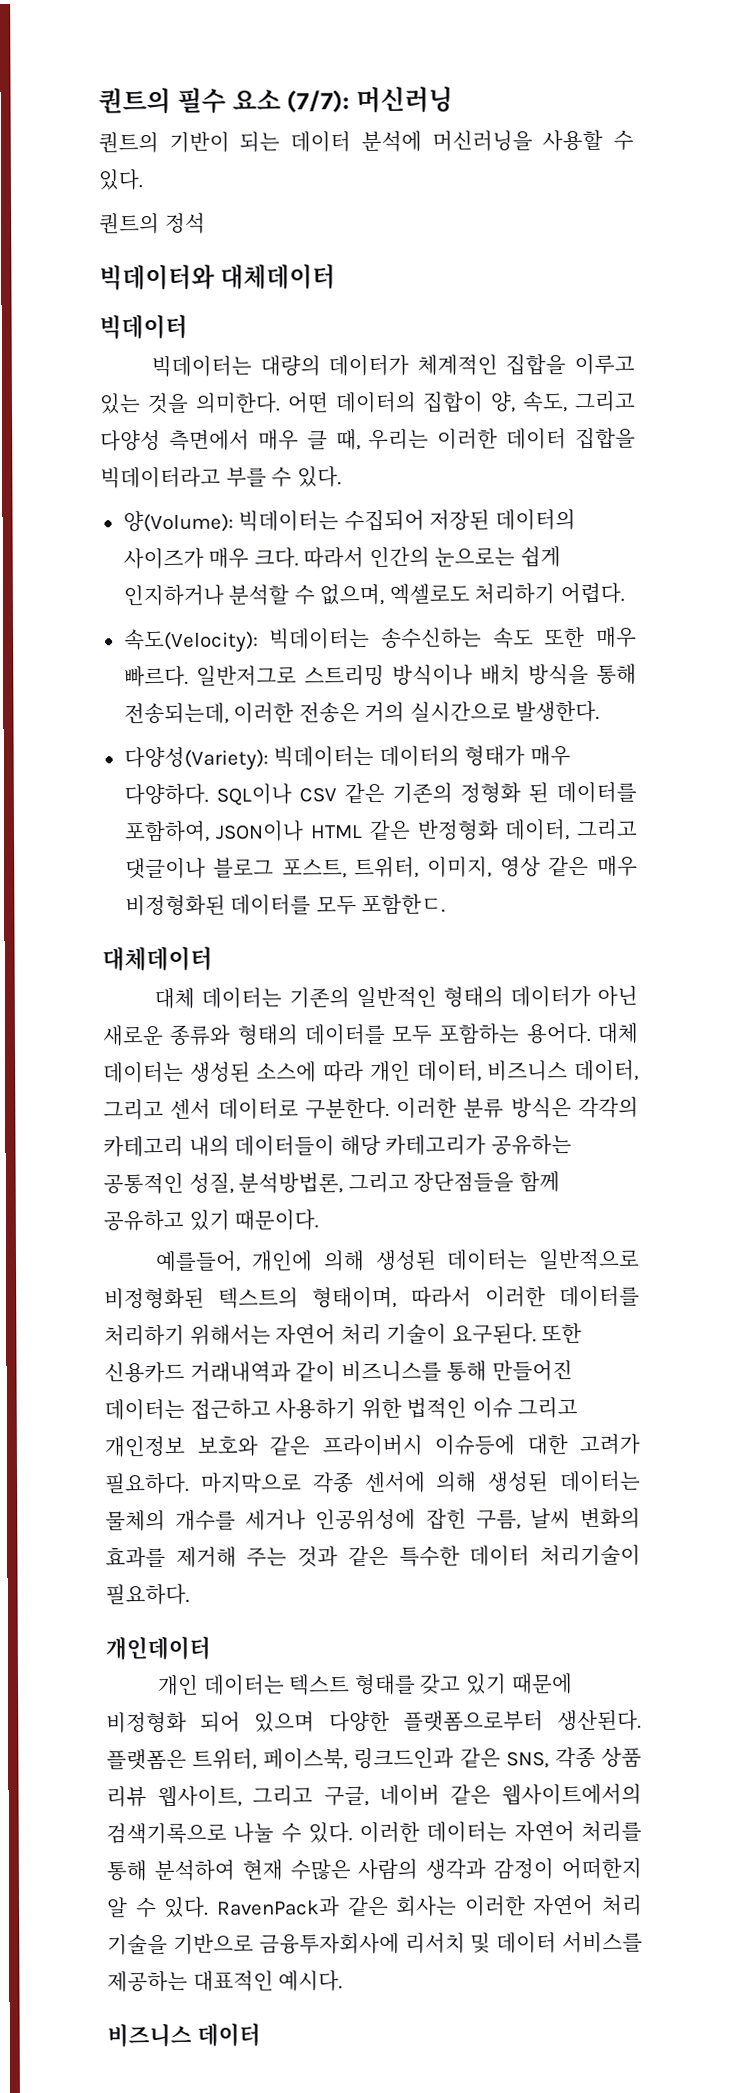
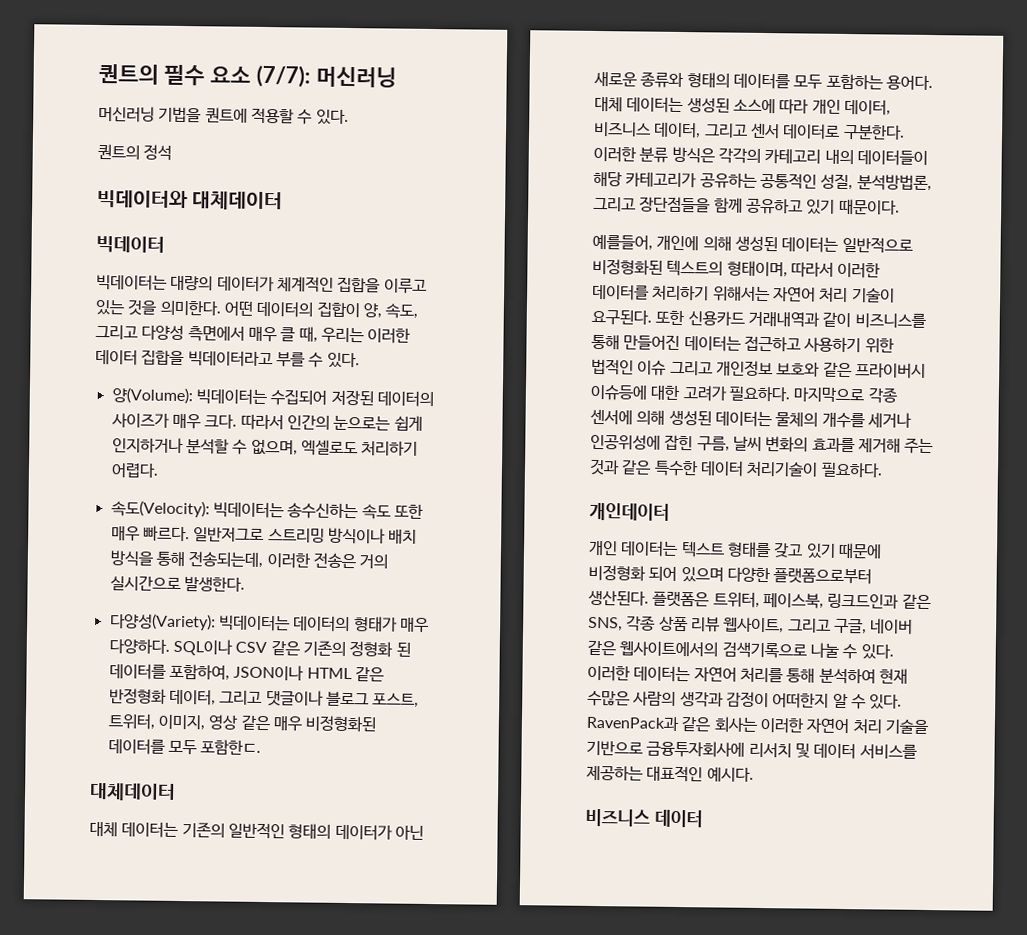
- 퀀트의 기반이 되는 데이터 분석에 머신러닝을 사용할 수 있다.
+ 머신러닝 기법을 퀀트에 적용할 수 있다.

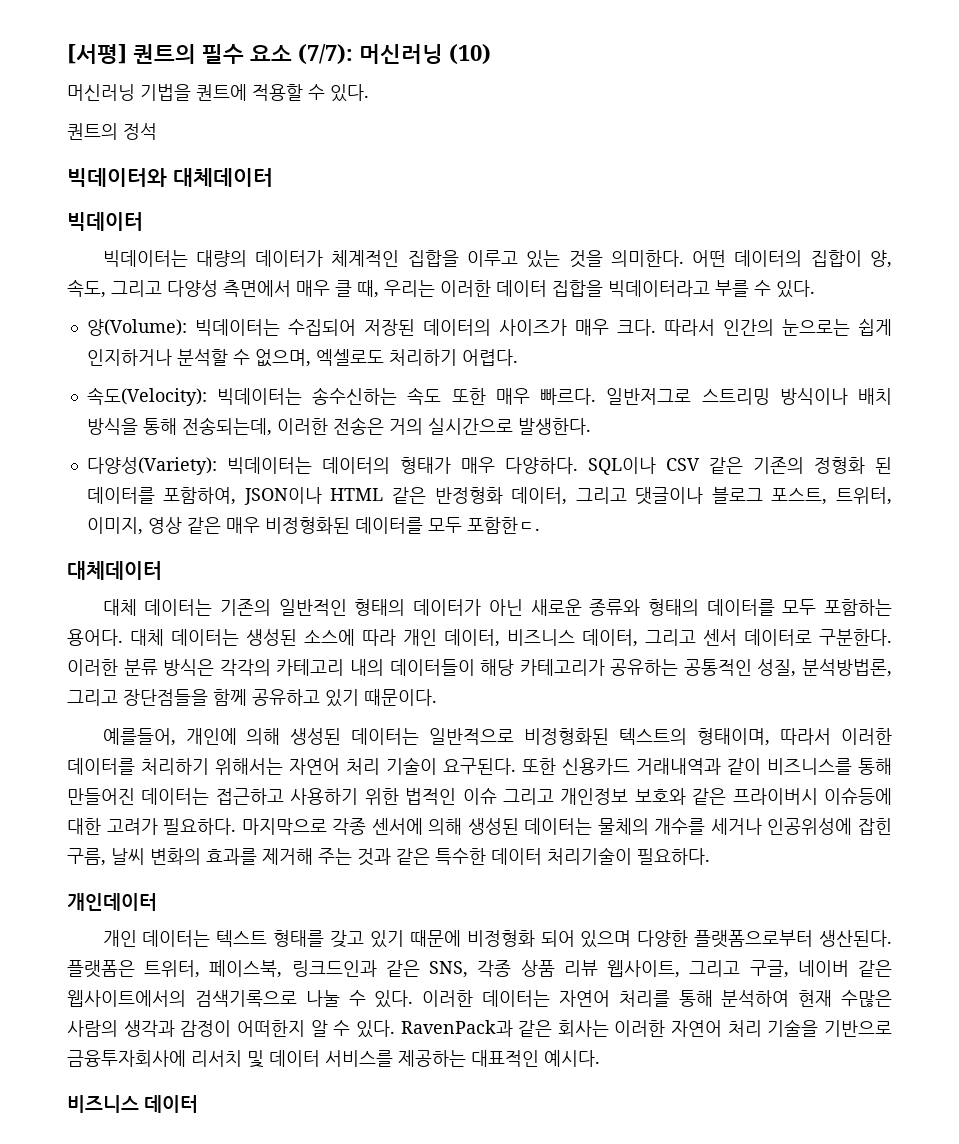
- 퀀트의 필수 요소 (7/7): 머신러닝
+ [서평] 퀀트의 필수 요소 (7/7): 머신러닝 (10)

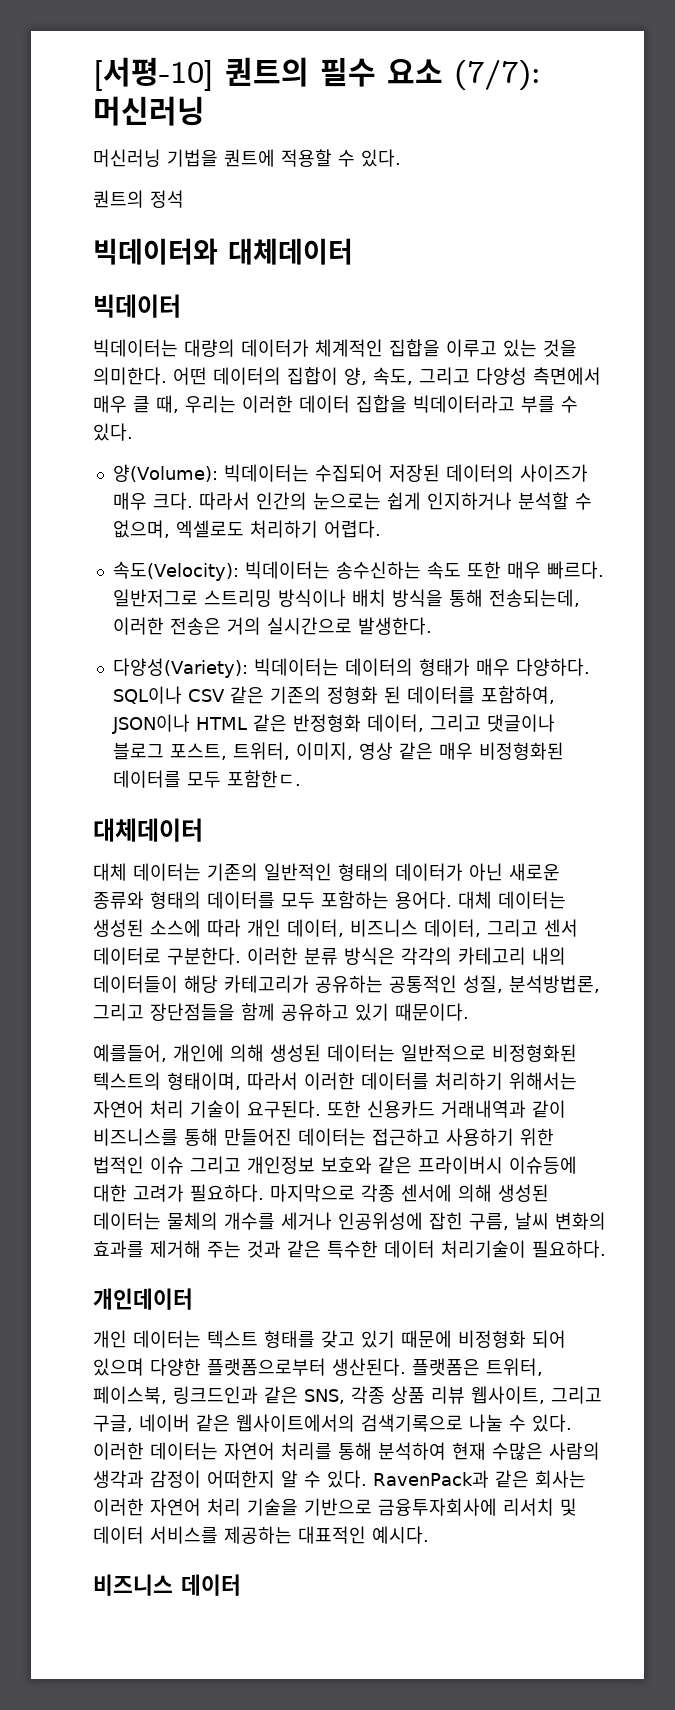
- [서평] 퀀트의 필수 요소 (7/7): 머신러닝 (10)
+ [서평-10] 퀀트의 필수 요소 (7/7): 머신러닝

